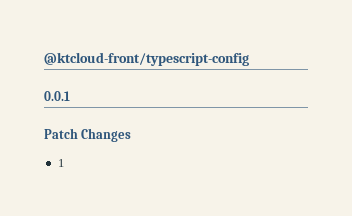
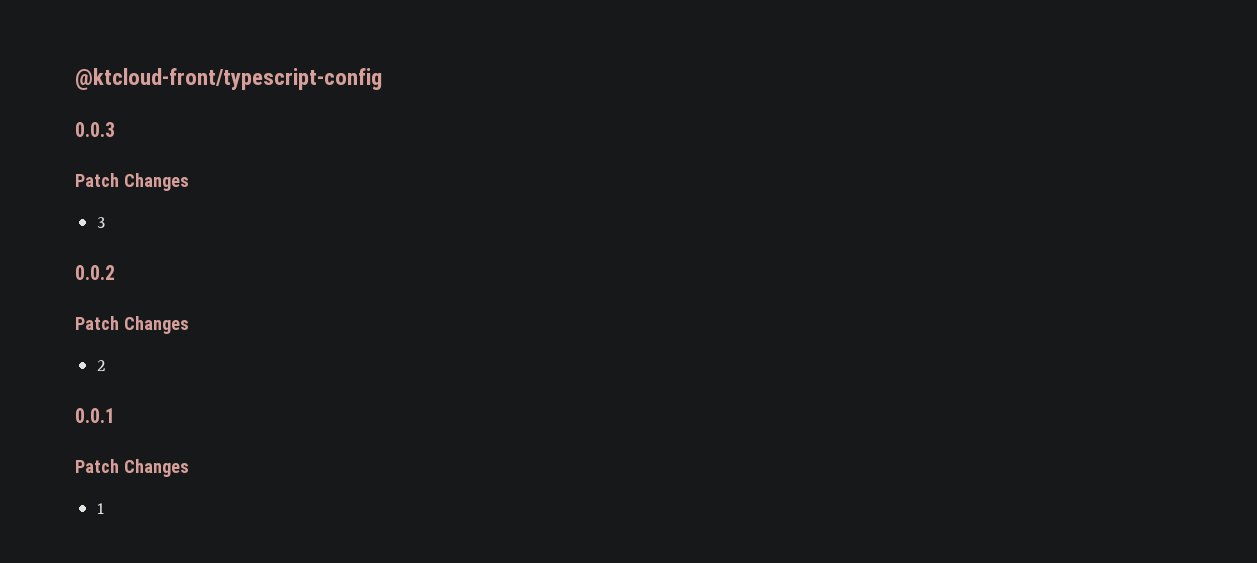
+ 0.0.3
+ Patch Changes
+ 3
+ 0.0.2
+ Patch Changes
+ 2

